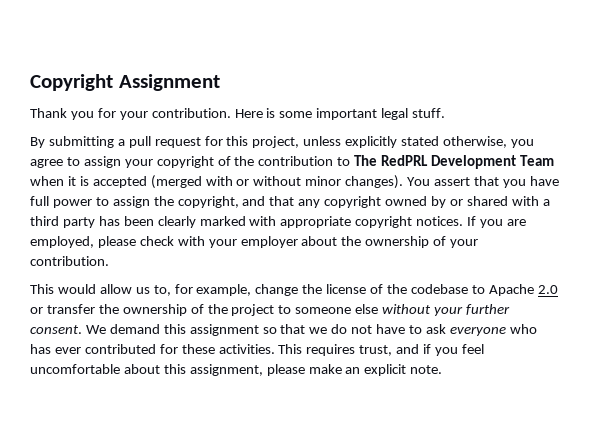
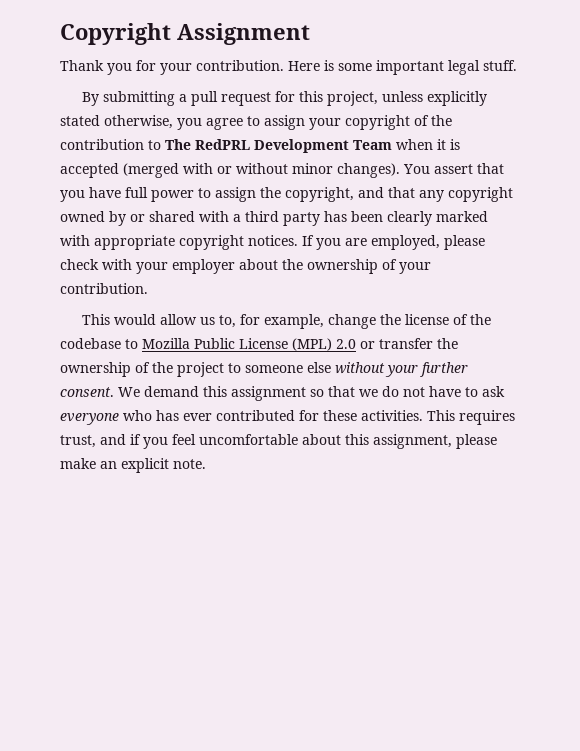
- This would allow us to, for example, change the license of the codebase to Apache 2.0 or transfer the ownership of the project to someone else without your further consent.
+ This would allow us to, for example, change the license of the codebase to Mozilla Public License (MPL) 2.0 or transfer the ownership of the project to someone else without your further consent.

